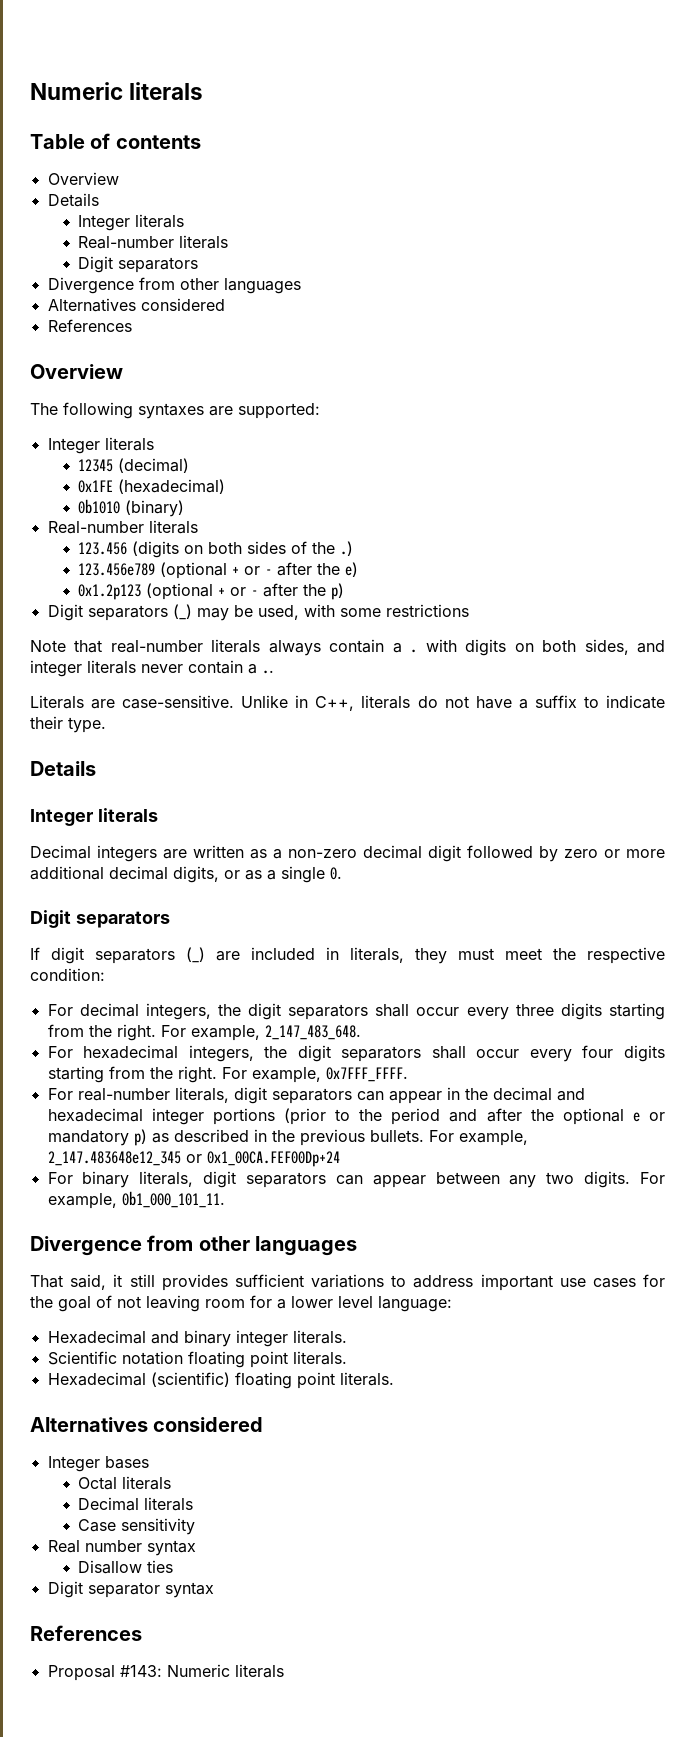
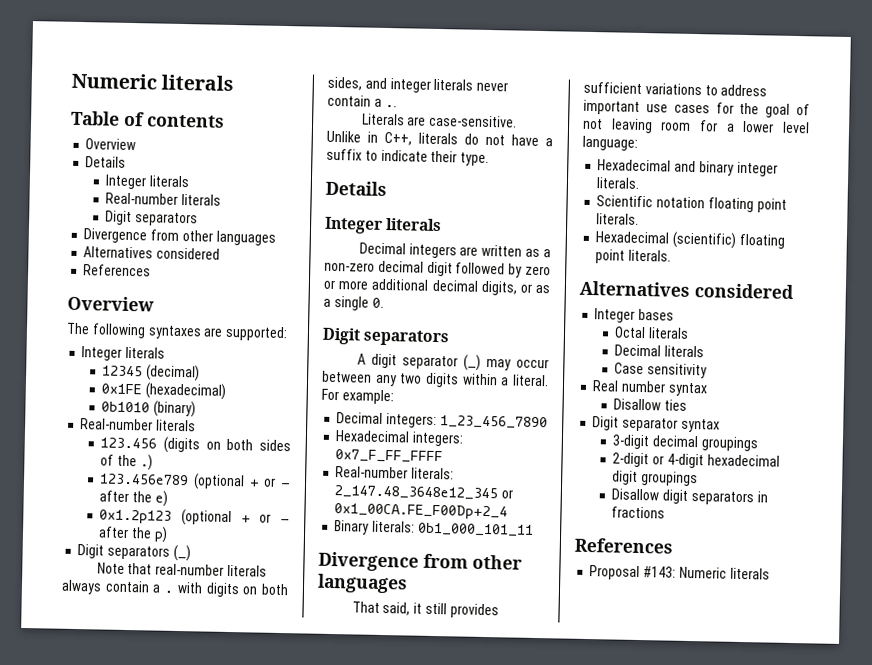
- Digit separators (_) may be used, with some restrictions
+ Digit separators (_)
- If digit separators (_) are included in literals, they must meet the respective condition:
- For decimal integers, the digit separators shall occur every three digits starting from the right. For example, 2_147_483_648.
- For hexadecimal integers, the digit separators shall occur every four digits starting from the right. For example, 0x7FFF_FFFF.
- For real-number literals, digit separators can appear in the decimal and hexadecimal integer portions (prior to the period and after the optional e or mandatory p) as described in the previous bullets. For example, 2_147.483648e12_345 or 0x1_00CA.FEF00Dp+24
- For binary literals, digit separators can appear between any two digits. For example, 0b1_000_101_11.
+ A digit separator (_) may occur between any two digits within a literal. For example:
+ Decimal integers: 1_23_456_7890
+ Hexadecimal integers: 0x7_F_FF_FFFF
+ Real-number literals: 2_147.48_3648e12_345 or 0x1_00CA.FE_F00Dp+2_4
+ Binary literals: 0b1_000_101_11
+ 3-digit decimal groupings
+ 2-digit or 4-digit hexadecimal digit groupings
+ Disallow digit separators in fractions

